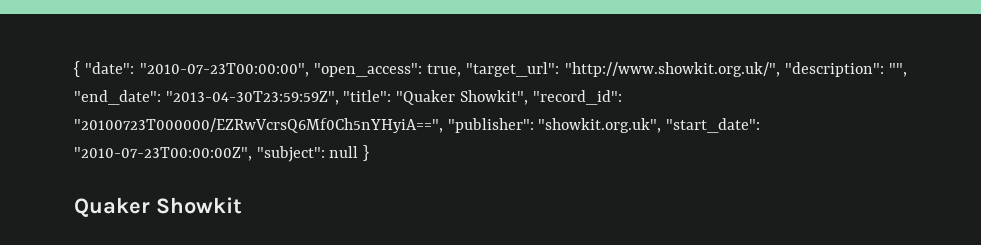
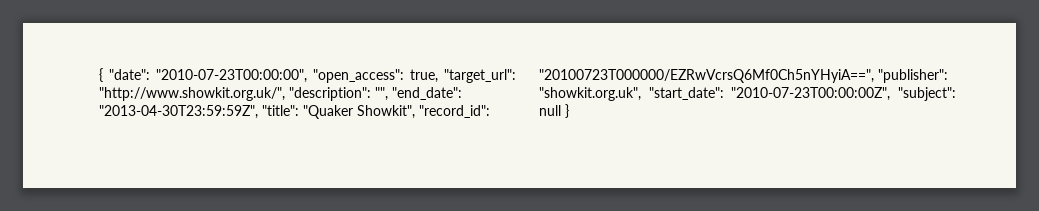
- Quaker Showkit

